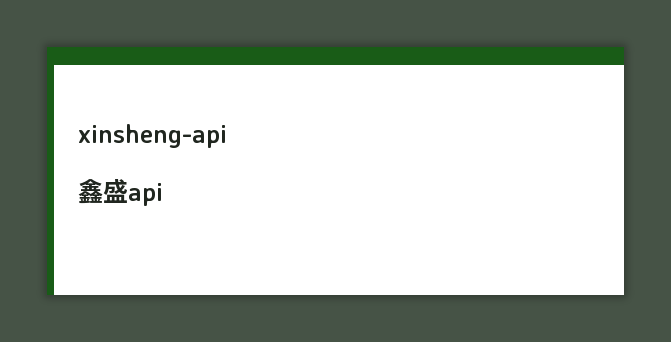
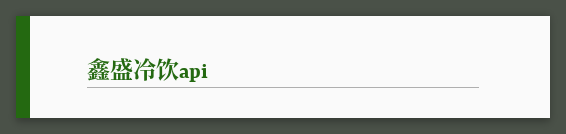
- xinsheng-api
- 鑫盛api
+ 鑫盛冷饮api

